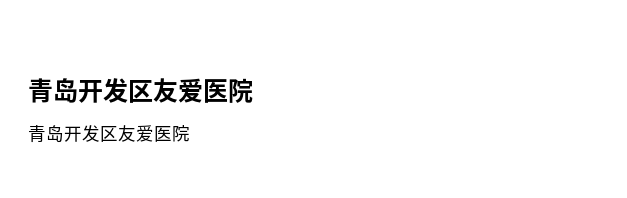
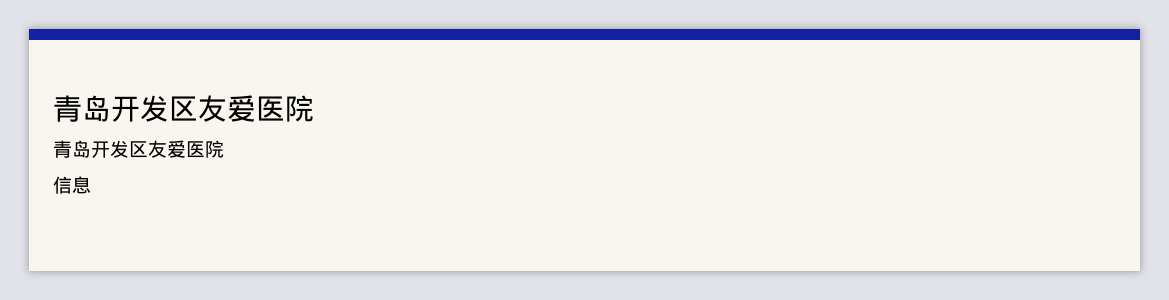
+ 信息

